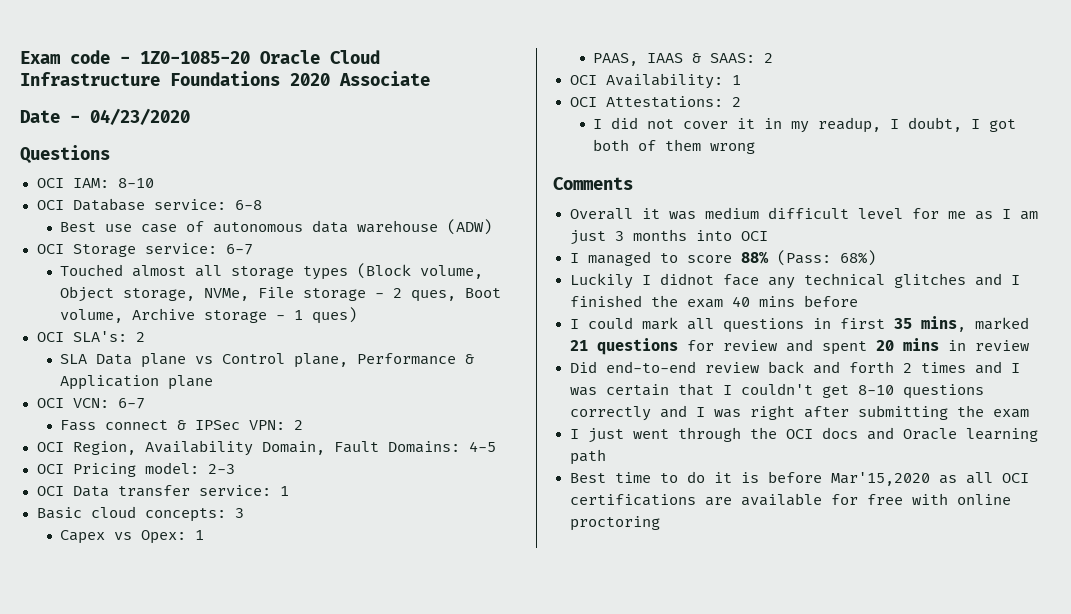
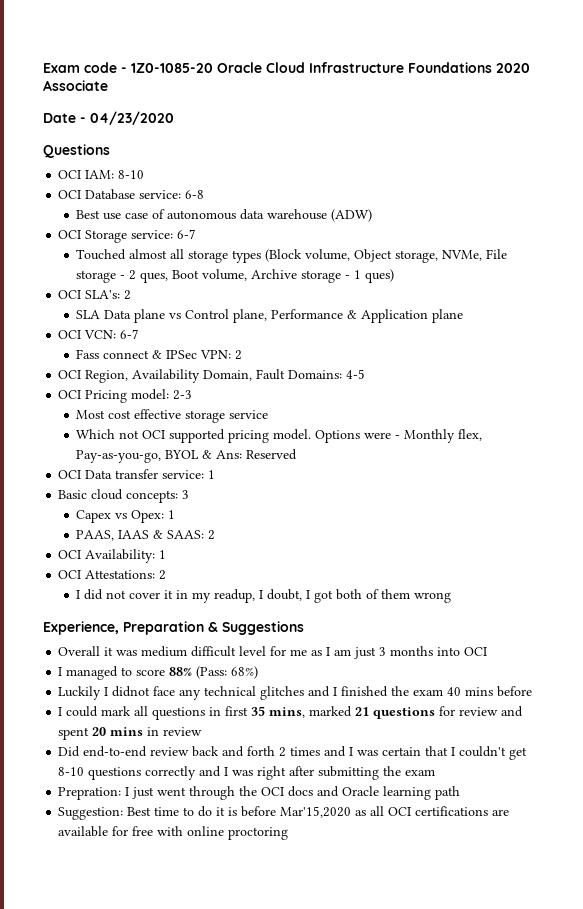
+ Most cost effective storage service
+ Which not OCI supported pricing model. Options were - Monthly flex, Pay-as-you-go, BYOL & Ans: Reserved
- Comments
+ Experience, Preparation & Suggestions
- I just went through the OCI docs and Oracle learning path
+ Prepration: I just went through the OCI docs and Oracle learning path
- Best time to do it is before Mar'15,2020 as all OCI certifications are available for free with online proctoring
+ Suggestion: Best time to do it is before Mar'15,2020 as all OCI certifications are available for free with online proctoring

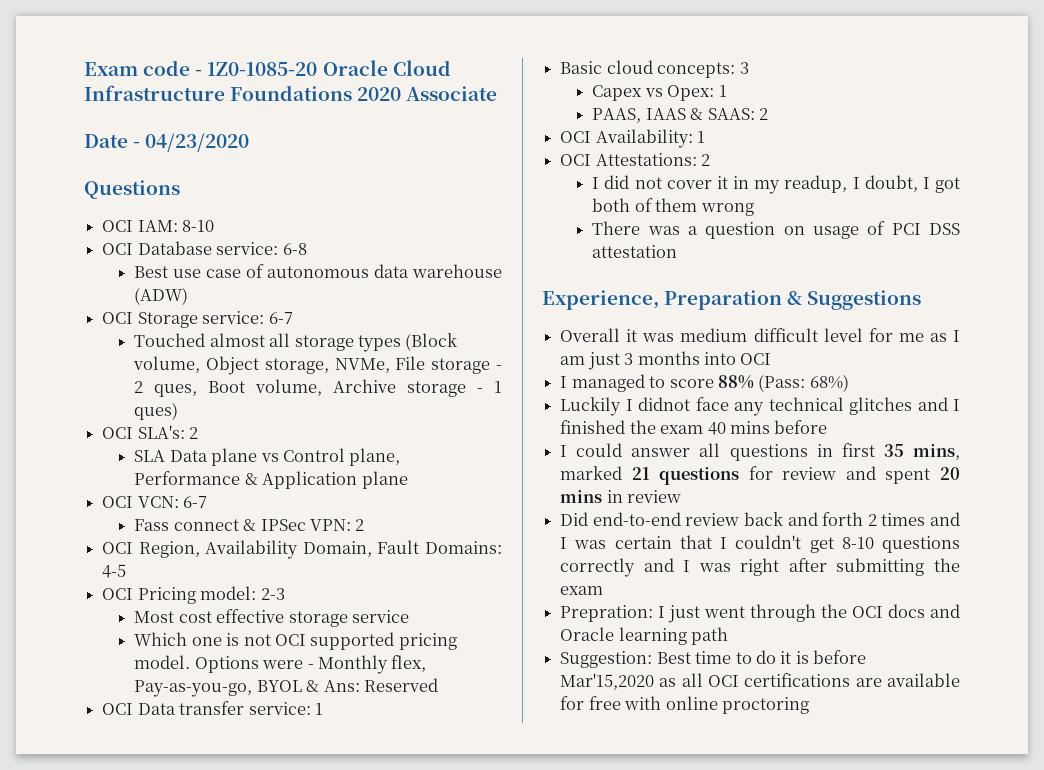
- Which not OCI supported pricing model.
+ Which one is not OCI supported pricing model.
+ There was a question on usage of PCI DSS attestation
- I could mark all questions in first 35 mins, marked 21 questions for review and spent 20 mins in review
+ I could answer all questions in first 35 mins, marked 21 questions for review and spent 20 mins in review

